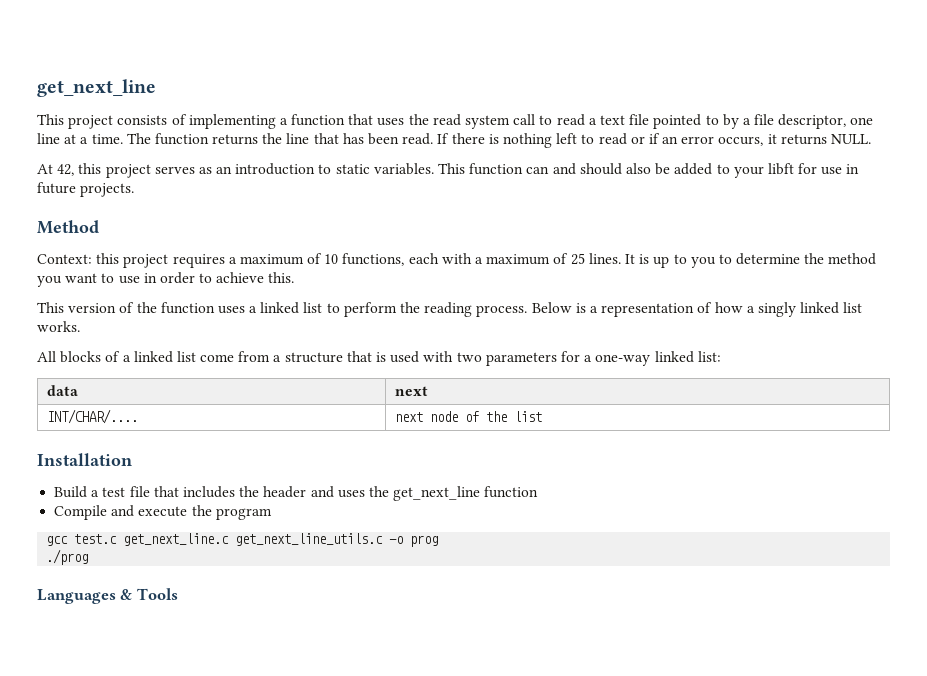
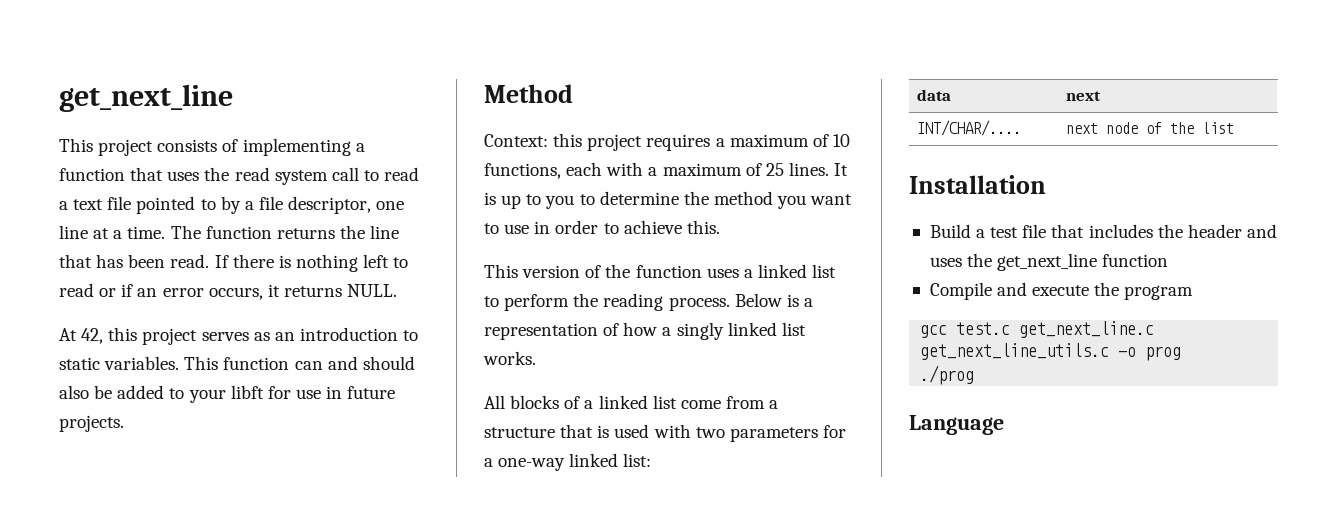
- Languages & Tools
+ Language

